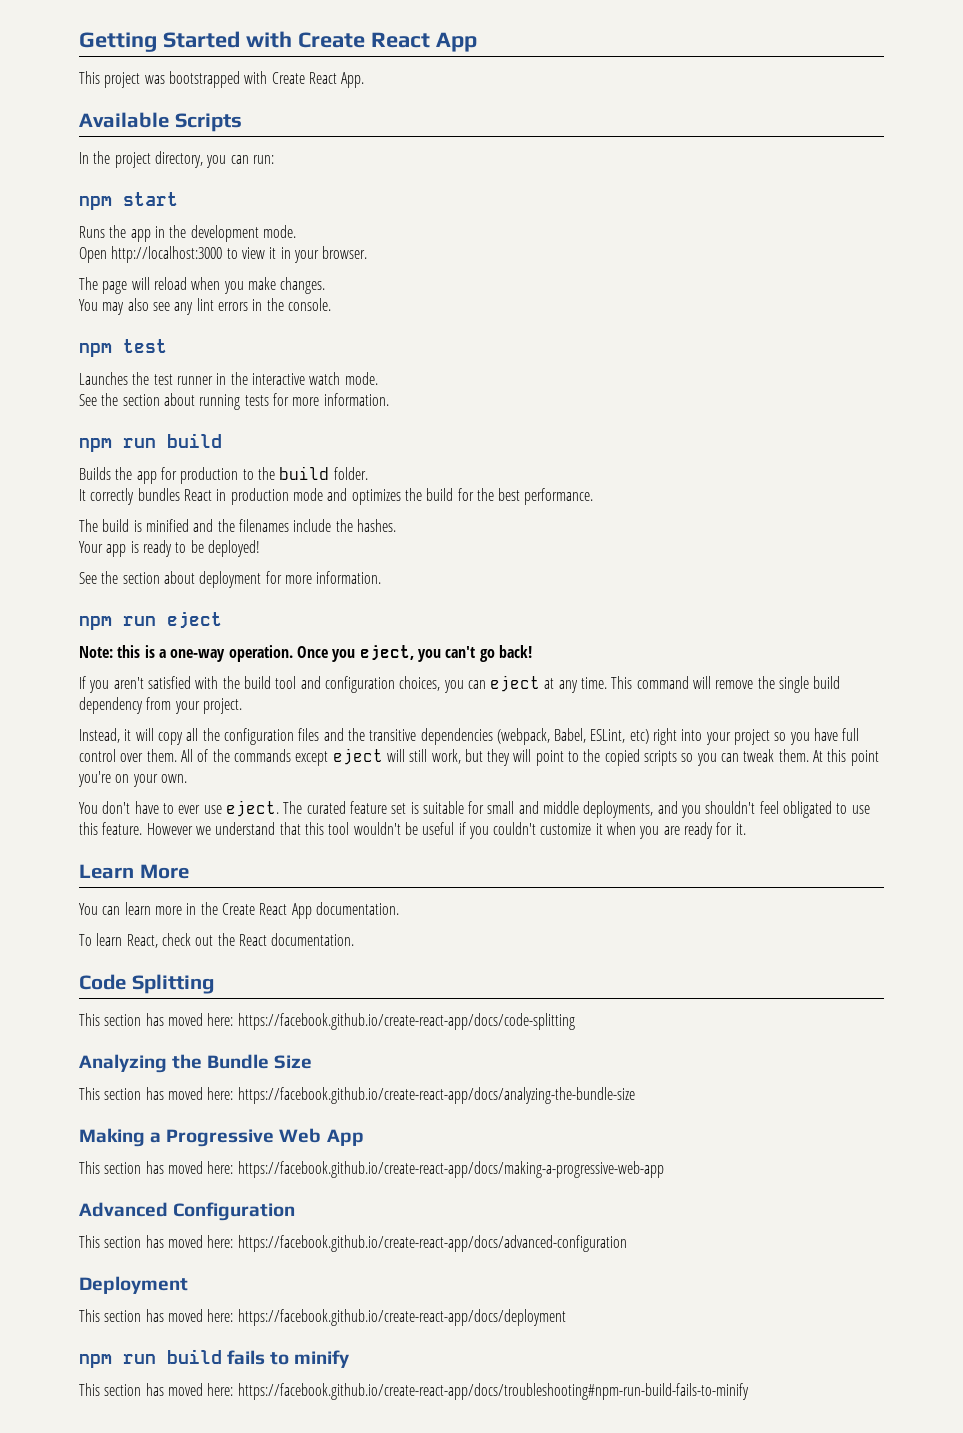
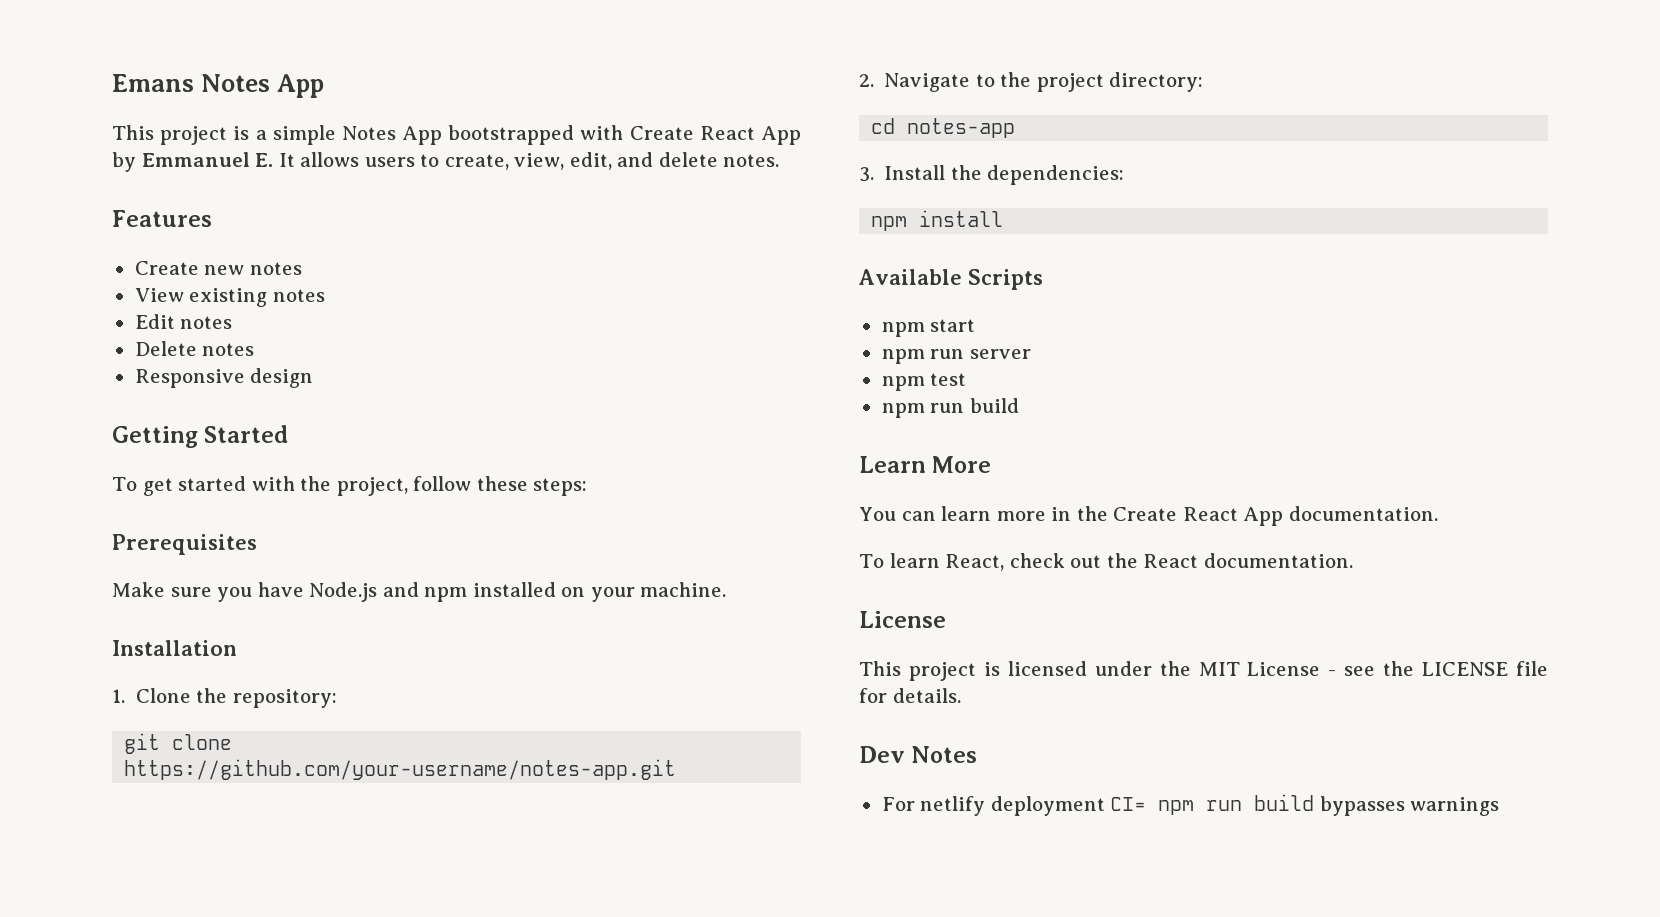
- Getting Started with Create React App
- This project was bootstrapped with Create React App.
+ Emans Notes App
+ This project is a simple Notes App bootstrapped with Create React App by Emmanuel E. It allows users to create, view, edit, and delete notes.
+ Features
+ Create new notes
+ View existing notes
+ Edit notes
+ Delete notes
+ Responsive design
+ Getting Started
+ To get started with the project, follow these steps:
+ Prerequisites
+ Make sure you have Node.js and npm installed on your machine.
+ Installation
+ 1. Clone the repository:
+ git clone https://github.com/your-username/notes-app.git
+ 2. Navigate to the project directory:
+ cd notes-app
+ 3. Install the dependencies:
+ npm install
  Available Scripts
- In the project directory, you can run:
  npm start
- Runs the app in the development mode.
- Open http://localhost:3000 to view it in your browser.
- The page will reload when you make changes.
- You may also see any lint errors in the console.
+ npm run server
  npm test
- Launches the test runner in the interactive watch mode.
- See the section about running tests for more information.
  npm run build
- Builds the app for production to the build folder.
- It correctly bundles React in production mode and optimizes the build for the best performance.
- The build is minified and the filenames include the hashes.
- Your app is ready to be deployed!
- See the section about deployment for more information.
- npm run eject
- Note: this is a one-way operation. Once you eject, you can't go back!
- If you aren't satisfied with the build tool and configuration choices, you can eject at any time. This command will remove the single build dependency from your project.
- Instead, it will copy all the configuration files and the transitive dependencies (webpack, Babel, ESLint, etc) right into your project so you have full control over them. All of the commands except eject will still work, but they will point to the copied scripts so you can tweak them. At this point you're on your own.
- You don't have to ever use eject. The curated feature set is suitable for small and middle deployments, and you shouldn't feel obligated to use this feature. However we understand that this tool wouldn't be useful if you couldn't customize it when you are ready for it.
  To learn React, check out the React documentation.
- Code Splitting
- This section has moved here: https://facebook.github.io/create-react-app/docs/code-splitting
- Analyzing the Bundle Size
- This section has moved here: https://facebook.github.io/create-react-app/docs/analyzing-the-bundle-size
- Making a Progressive Web App
- This section has moved here: https://facebook.github.io/create-react-app/docs/making-a-progressive-web-app
- Advanced Configuration
- This section has moved here: https://facebook.github.io/create-react-app/docs/advanced-configuration
- Deployment
- This section has moved here: https://facebook.github.io/create-react-app/docs/deployment
- npm run build fails to minify
- This section has moved here: https://facebook.github.io/create-react-app/docs/troubleshooting#npm-run-build-fails-to-minify
+ License
+ This project is licensed under the MIT License - see the LICENSE file for details.
+ Dev Notes
+ For netlify deployment CI= npm run build bypasses warnings

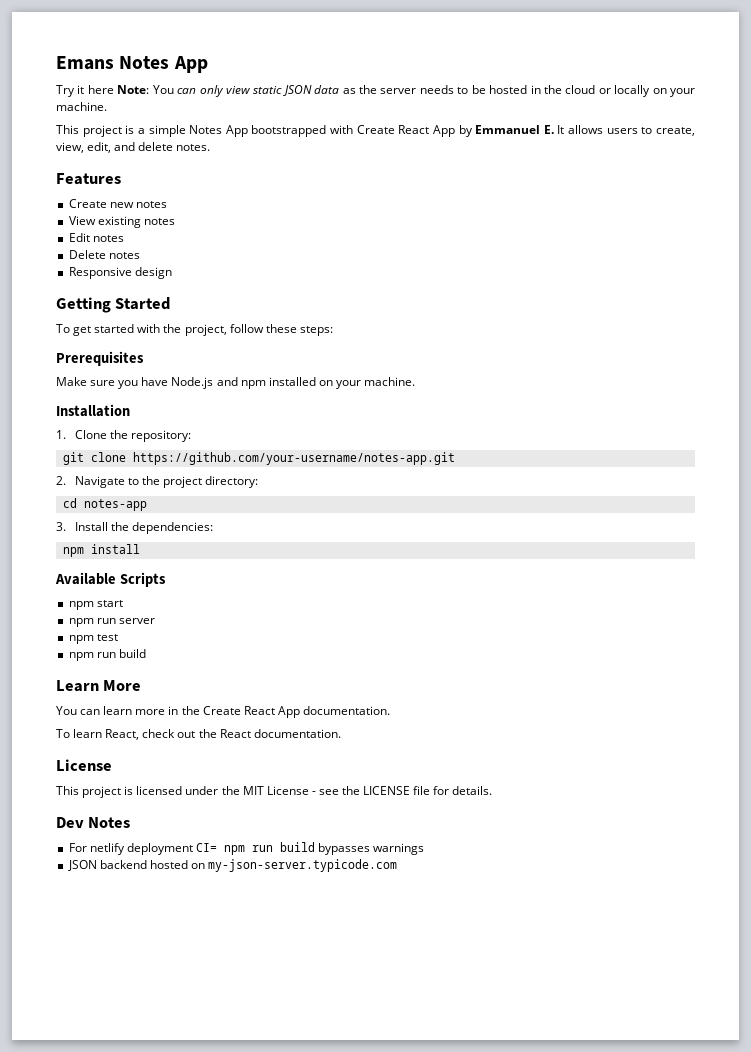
+ Try it here Note: You can only view static JSON data as the server needs to be hosted in the cloud or locally on your machine.
+ JSON backend hosted on my-json-server.typicode.com

